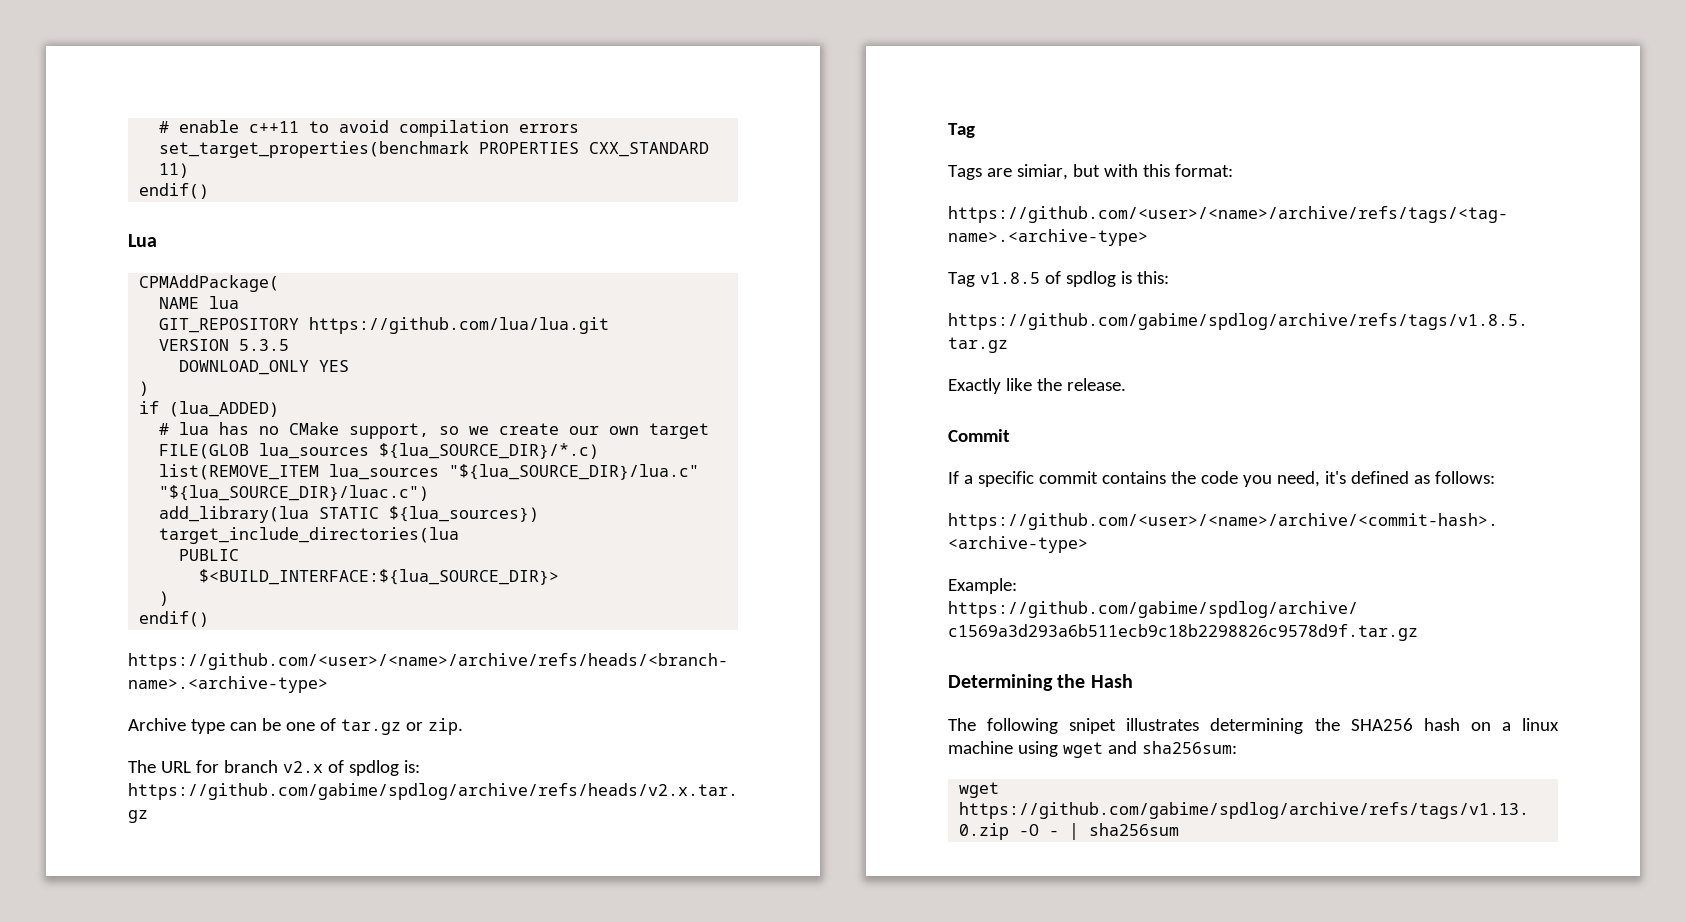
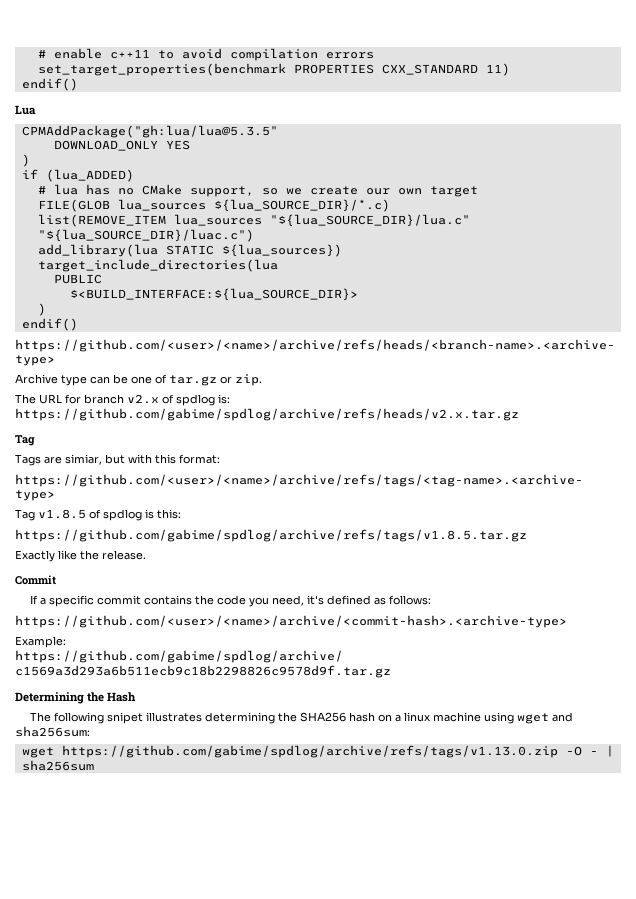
- CPMAddPackage(
- NAME lua
- GIT_REPOSITORY https://github.com/lua/lua.git
- VERSION 5.3.5
+ CPMAddPackage("gh:lua/lua@5.3.5"

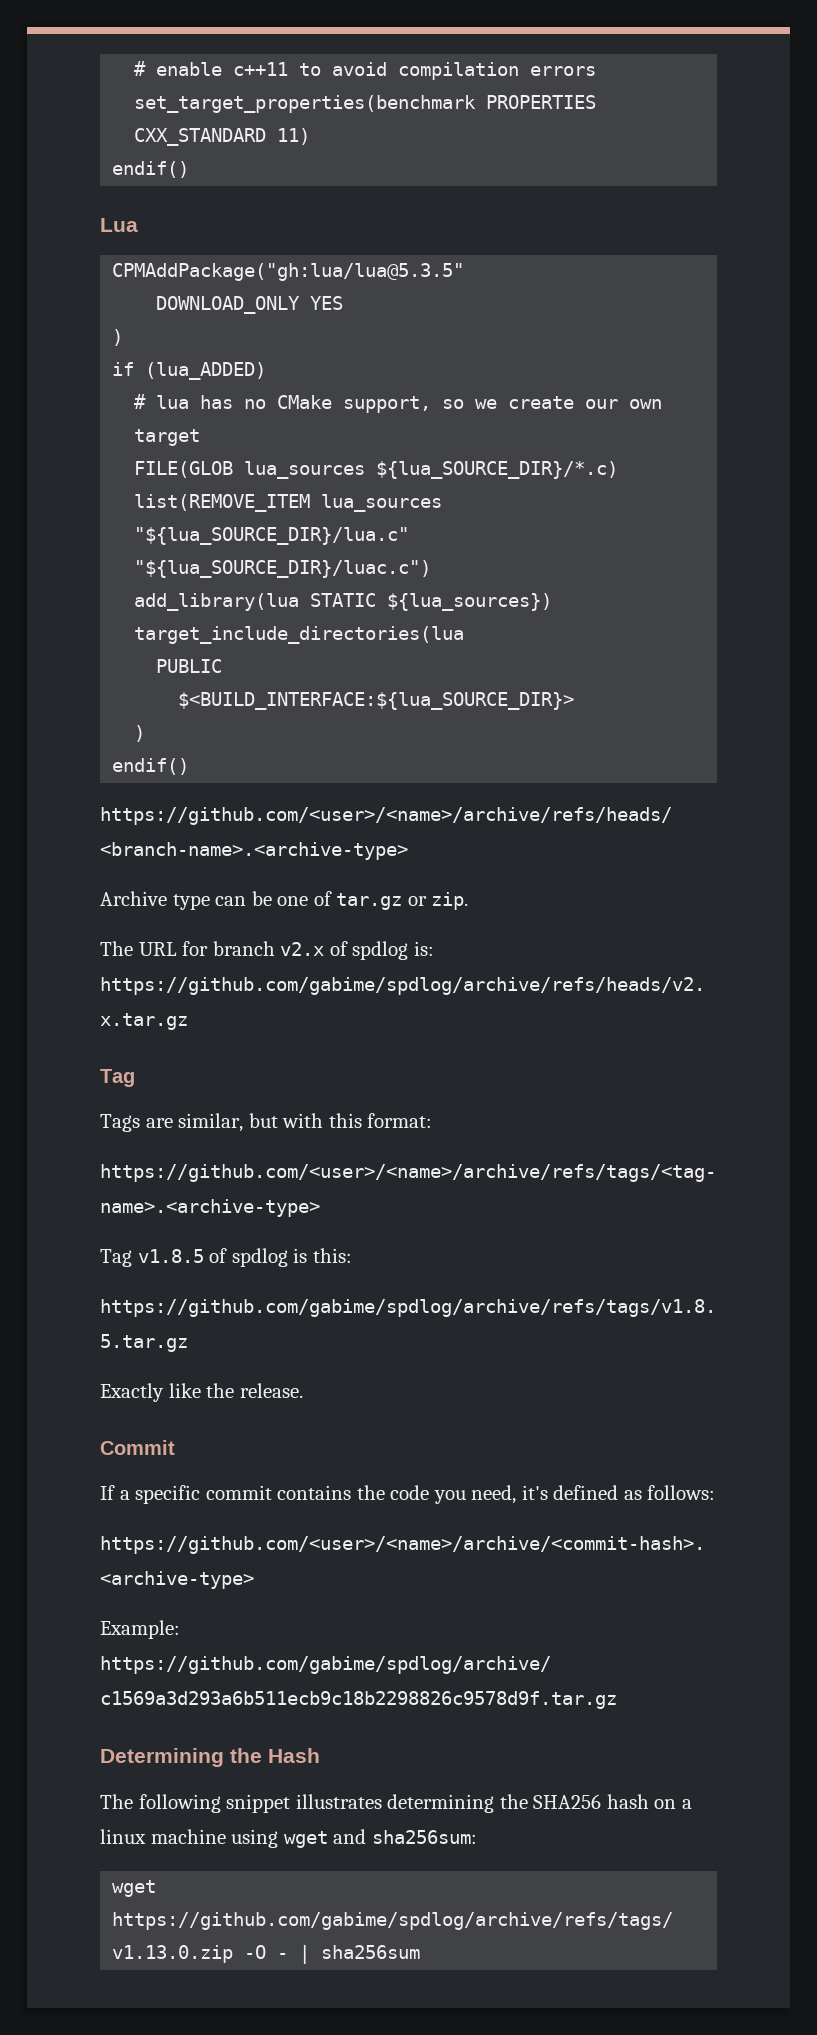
- Tags are simiar, but with this format:
+ Tags are similar, but with this format:
- The following snipet illustrates determining the SHA256 hash on a linux machine using wget and sha256sum:
+ The following snippet illustrates determining the SHA256 hash on a linux machine using wget and sha256sum:

